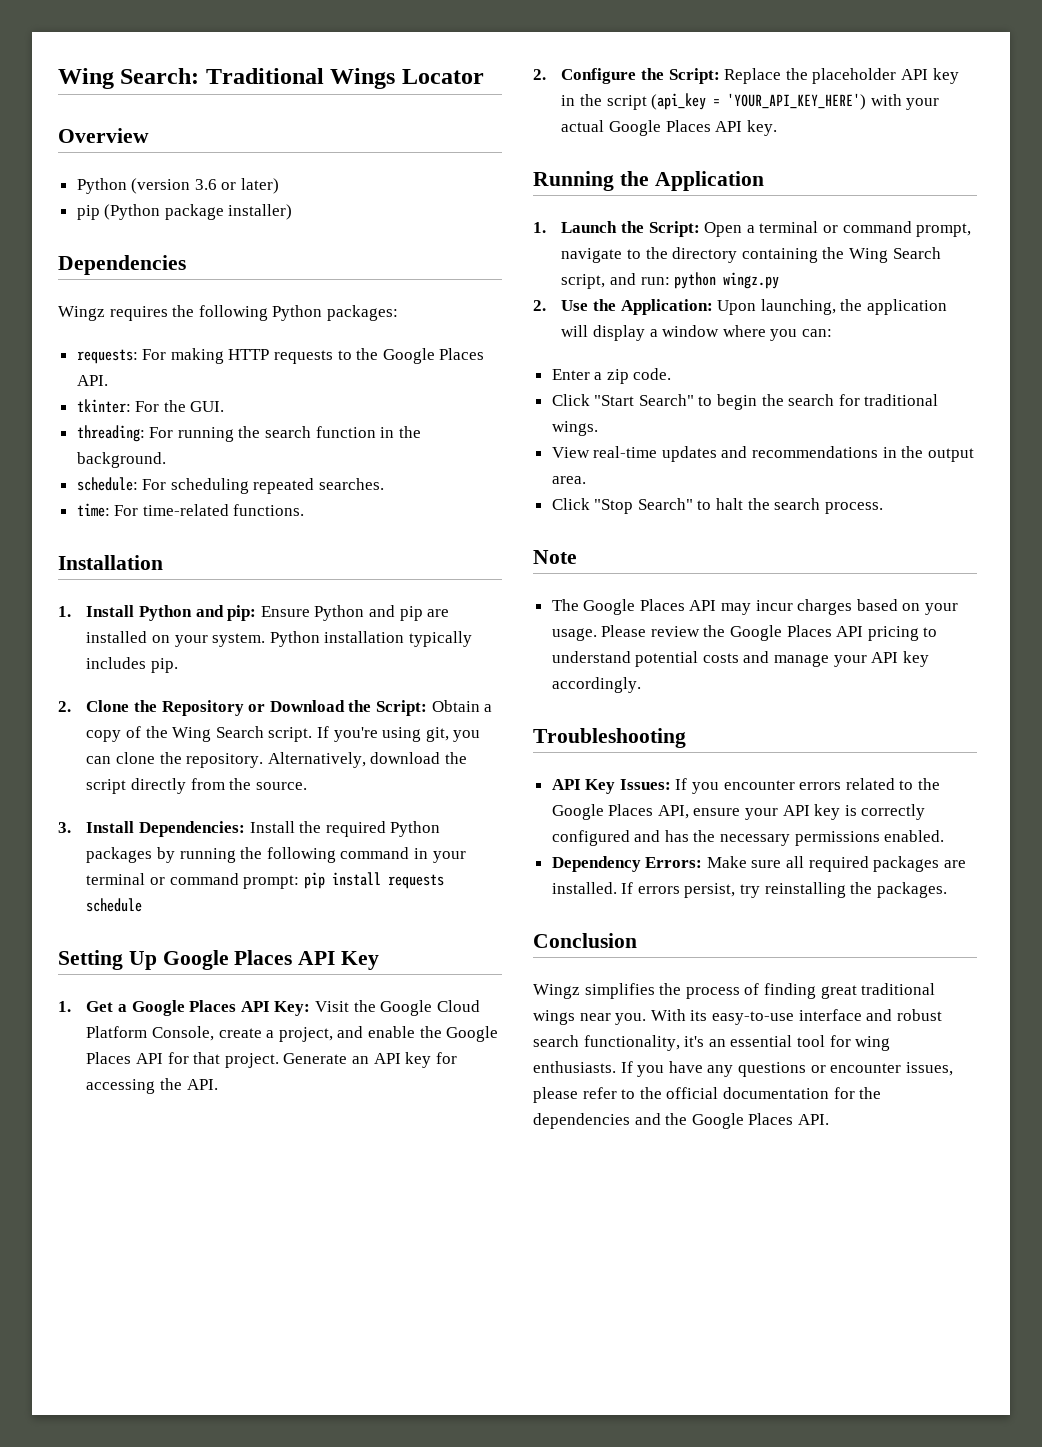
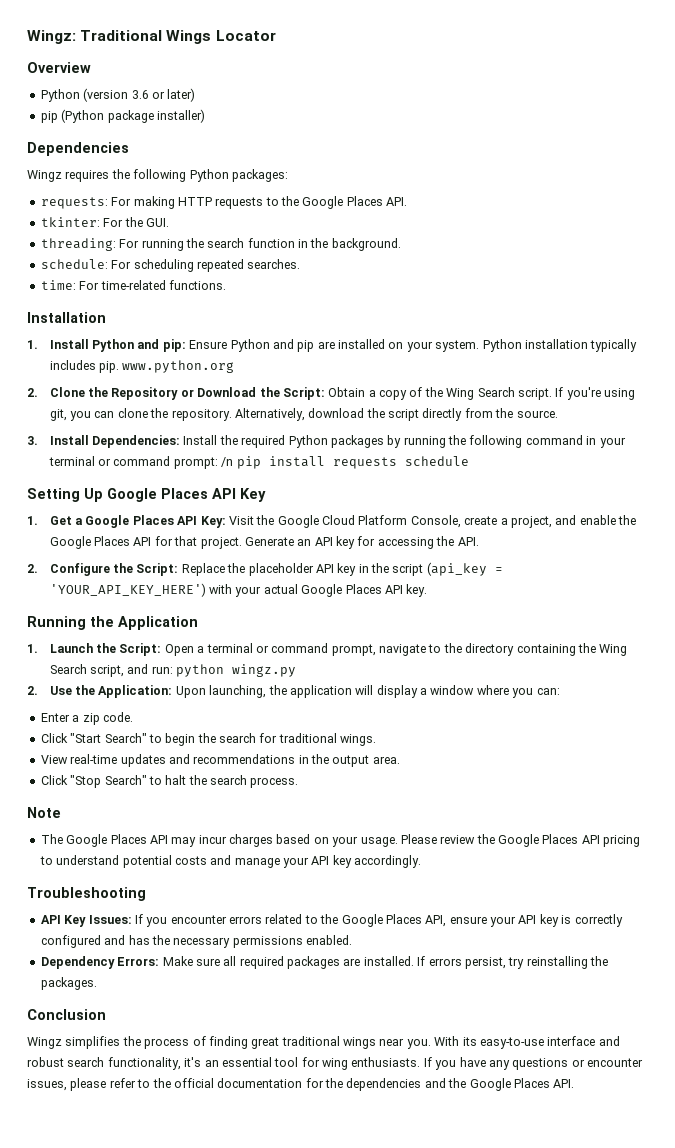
- Wing Search: Traditional Wings Locator
+ Wingz: Traditional Wings Locator
- Python installation typically includes pip.
+ Python installation typically includes pip. www.python.org
- 3. Install Dependencies: Install the required Python packages by running the following command in your terminal or command prompt: pip install requests schedule
+ 3. Install Dependencies: Install the required Python packages by running the following command in your terminal or command prompt: /n pip install requests schedule

